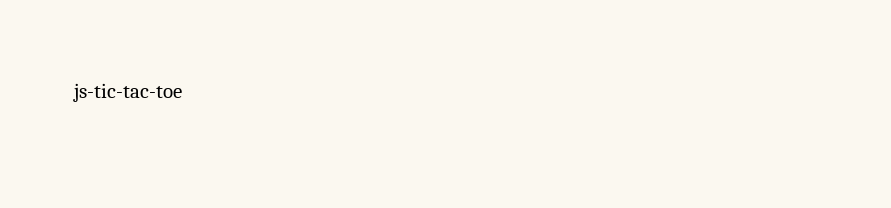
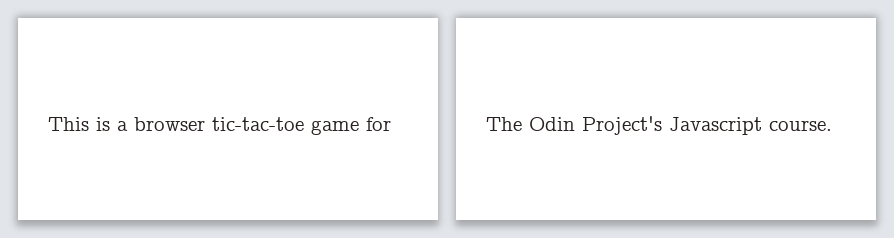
- js-tic-tac-toe
+ This is a browser tic-tac-toe game for The Odin Project's Javascript course.

